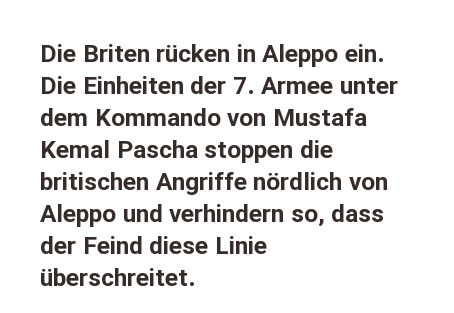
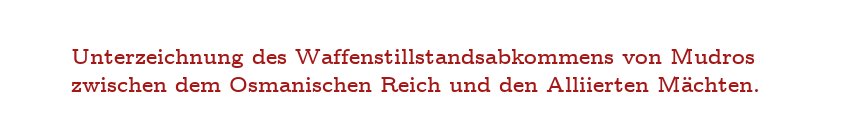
- Die Briten rücken in Aleppo ein. Die Einheiten der 7. Armee unter dem Kommando von Mustafa Kemal Pascha stoppen die britischen Angriffe nördlich von Aleppo und verhindern so, dass der Feind diese Linie überschreitet.
+ Unterzeichnung des Waffenstillstandsabkommens von Mudros zwischen dem Osmanischen Reich und den Alliierten Mächten.

